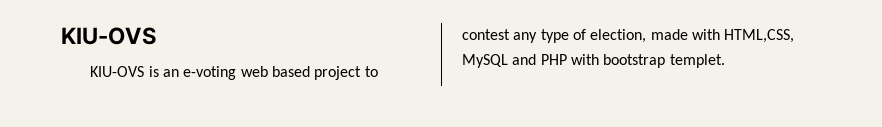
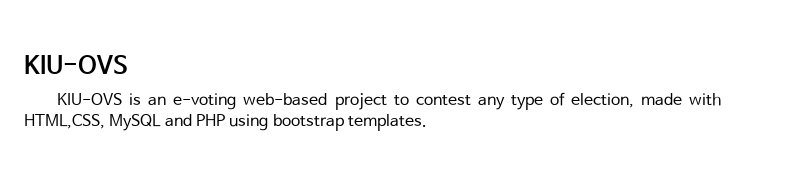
- KIU-OVS is an e-voting web based project to contest any type of election, made with HTML,CSS, MySQL and PHP with bootstrap templet.
+ KIU-OVS is an e-voting web-based project to contest any type of election, made with HTML,CSS, MySQL and PHP using bootstrap templates.

